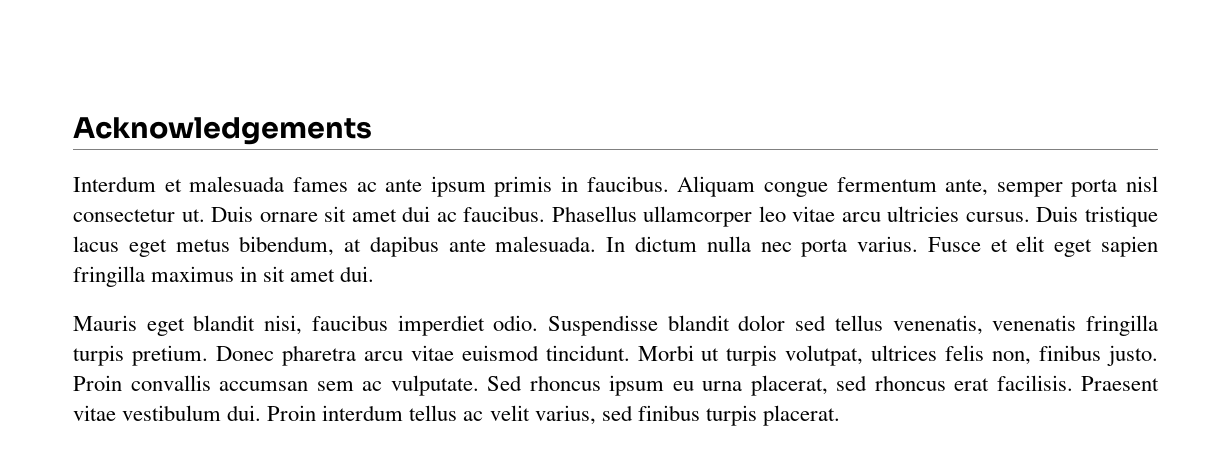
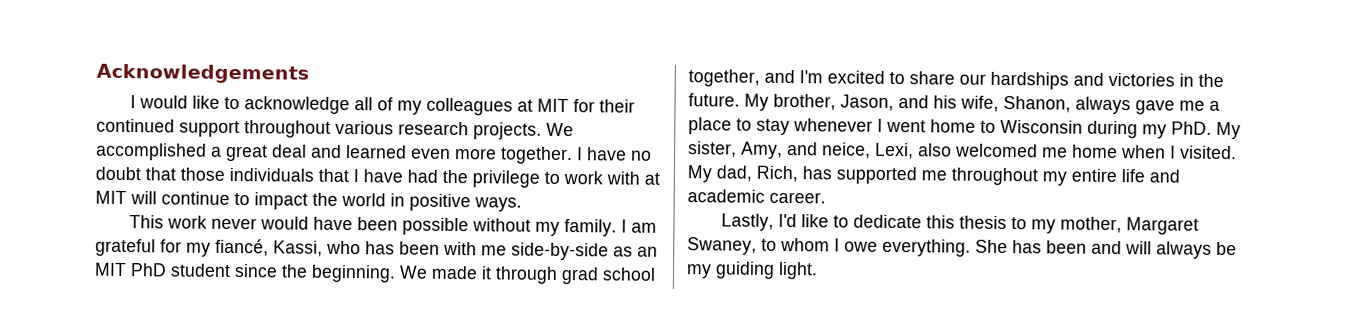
- Interdum et malesuada fames ac ante ipsum primis in faucibus. Aliquam congue fermentum ante, semper porta nisl consectetur ut. Duis ornare sit amet dui ac faucibus. Phasellus ullamcorper leo vitae arcu ultricies cursus. Duis tristique lacus eget metus bibendum, at dapibus ante malesuada. In dictum nulla nec porta varius. Fusce et elit eget sapien fringilla maximus in sit amet dui.
- Mauris eget blandit nisi, faucibus imperdiet odio. Suspendisse blandit dolor sed tellus venenatis, venenatis fringilla turpis pretium. Donec pharetra arcu vitae euismod tincidunt. Morbi ut turpis volutpat, ultrices felis non, finibus justo. Proin convallis accumsan sem ac vulputate. Sed rhoncus ipsum eu urna placerat, sed rhoncus erat facilisis. Praesent vitae vestibulum dui. Proin interdum tellus ac velit varius, sed finibus turpis placerat.
+ I would like to acknowledge all of my colleagues at MIT for their continued support throughout various research projects. We accomplished a great deal and learned even more together. I have no doubt that those individuals that I have had the privilege to work with at MIT will continue to impact the world in positive ways.
+ This work never would have been possible without my family. I am grateful for my fiancé, Kassi, who has been with me side-by-side as an MIT PhD student since the beginning. We made it through grad school together, and I'm excited to share our hardships and victories in the future. My brother, Jason, and his wife, Shanon, always gave me a place to stay whenever I went home to Wisconsin during my PhD. My sister, Amy, and neice, Lexi, also welcomed me home when I visited. My dad, Rich, has supported me throughout my entire life and academic career.
+ Lastly, I'd like to dedicate this thesis to my mother, Margaret Swaney, to whom I owe everything. She has been and will always be my guiding light.

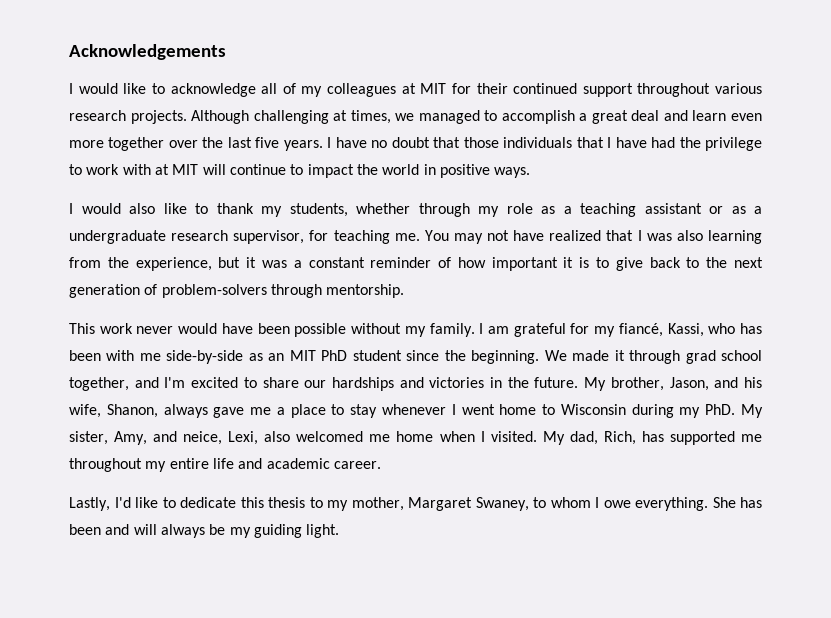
- We accomplished a great deal and learned even more together.
+ Although challenging at times, we managed to accomplish a great deal and learn even more together over the last five years.
+ I would also like to thank my students, whether through my role as a teaching assistant or as a undergraduate research supervisor, for teaching me. You may not have realized that I was also learning from the experience, but it was a constant reminder of how important it is to give back to the next generation of problem-solvers through mentorship.

